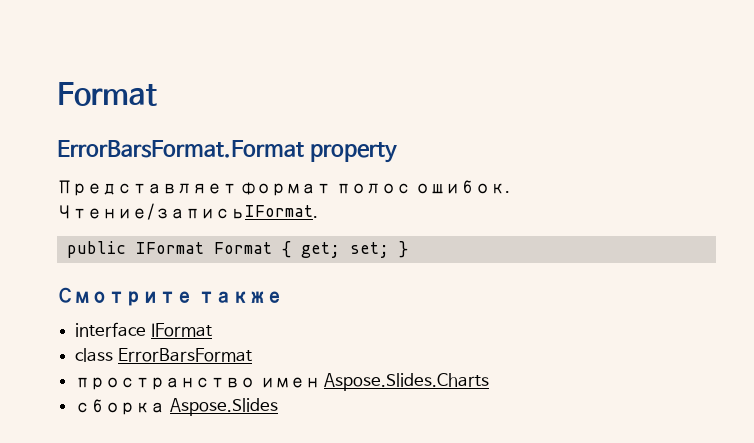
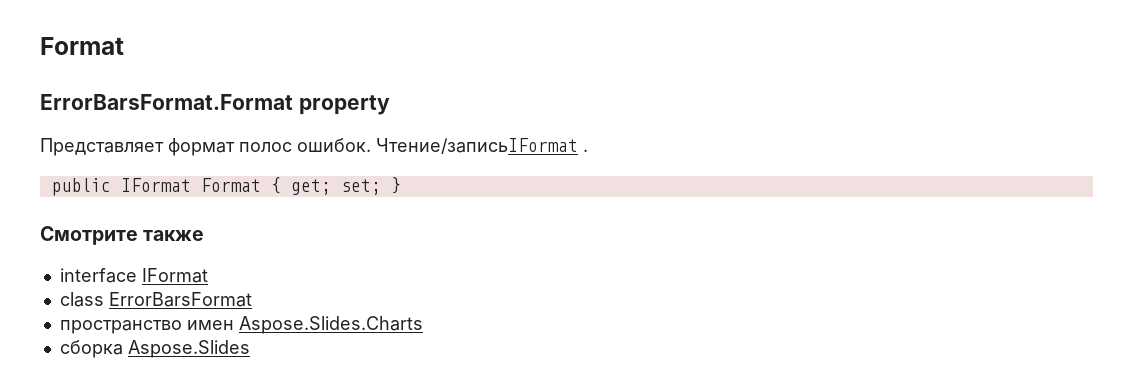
- Чтение/записьIFormat.
+ Чтение/записьIFormat .

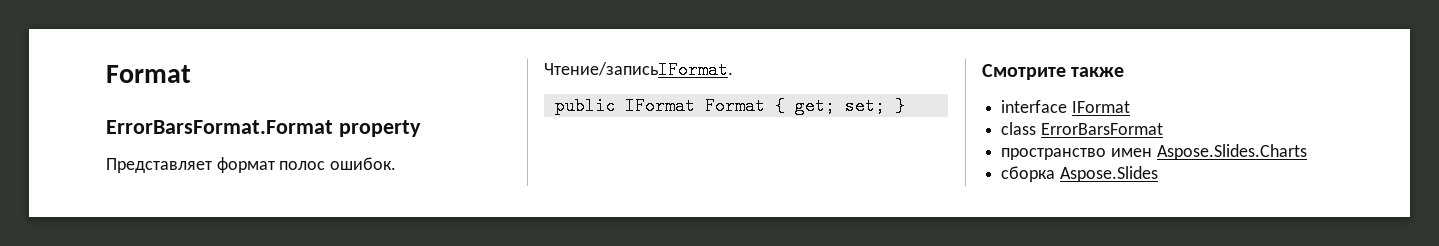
- Чтение/записьIFormat .
+ Чтение/записьIFormat.

